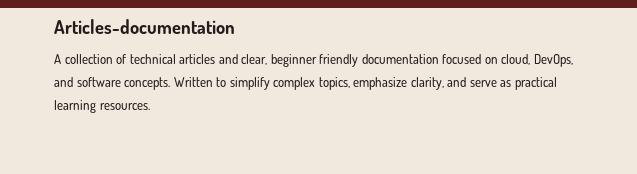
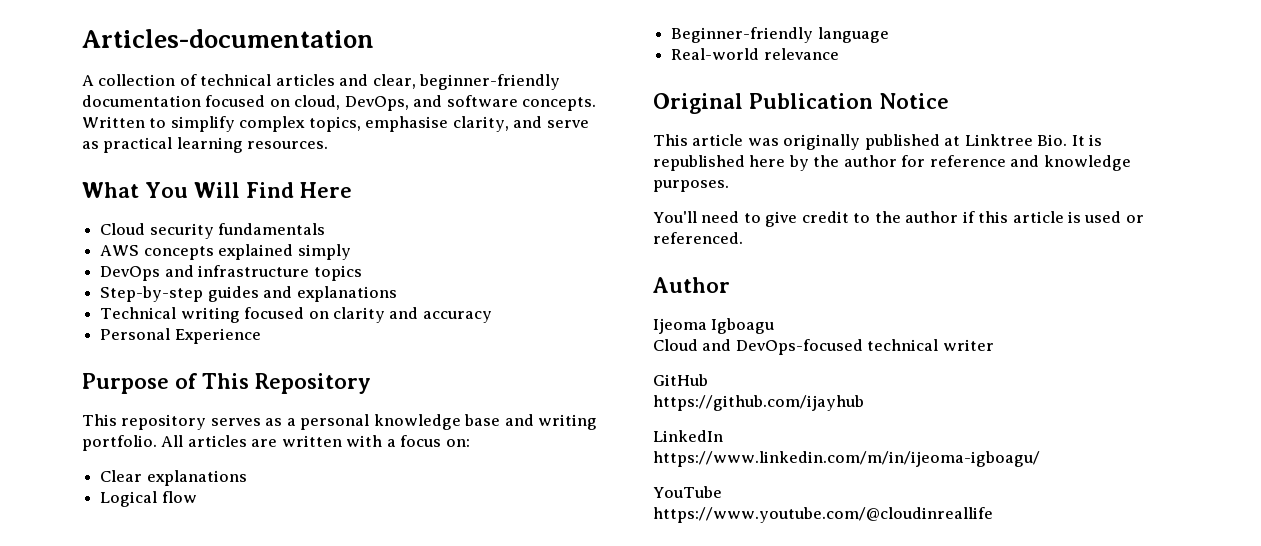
- A collection of technical articles and clear, beginner friendly documentation focused on cloud, DevOps, and software concepts.
+ A collection of technical articles and clear, beginner-friendly documentation focused on cloud, DevOps, and software concepts.
- Written to simplify complex topics, emphasize clarity, and serve as practical learning resources.
+ Written to simplify complex topics, emphasise clarity, and serve as practical learning resources.
+ What You Will Find Here
+ Cloud security fundamentals
+ AWS concepts explained simply
+ DevOps and infrastructure topics
+ Step-by-step guides and explanations
+ Technical writing focused on clarity and accuracy
+ Personal Experience
+ Purpose of This Repository
+ This repository serves as a personal knowledge base and writing portfolio. All articles are written with a focus on:
+ Clear explanations
+ Logical flow
+ Beginner-friendly language
+ Real-world relevance
+ Original Publication Notice
+ This article was originally published at Linktree Bio. It is republished here by the author for reference and knowledge purposes.
+ You'll need to give credit to the author if this article is used or referenced.
+ Author
+ Ijeoma Igboagu
+ Cloud and DevOps-focused technical writer
+ GitHub
+ https://github.com/ijayhub
+ LinkedIn
+ https://www.linkedin.com/m/in/ijeoma-igboagu/
+ YouTube
+ https://www.youtube.com/@cloudinreallife

